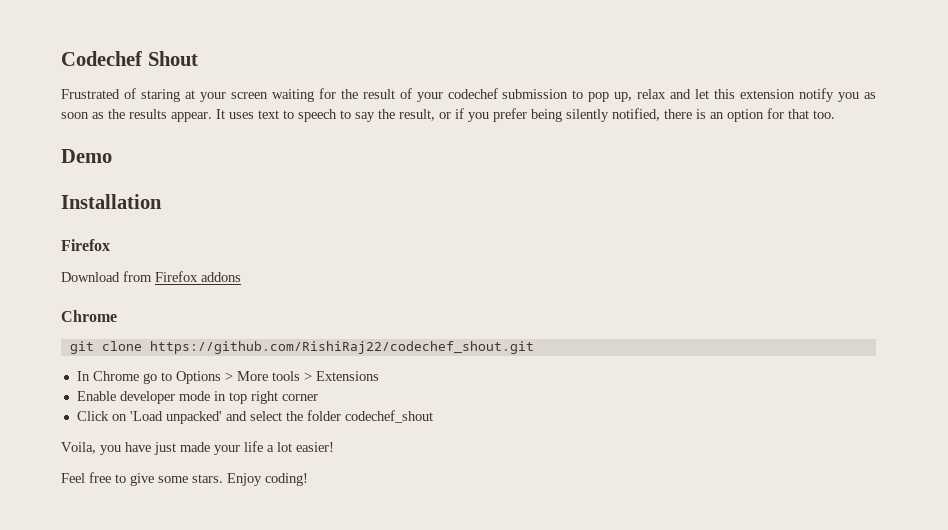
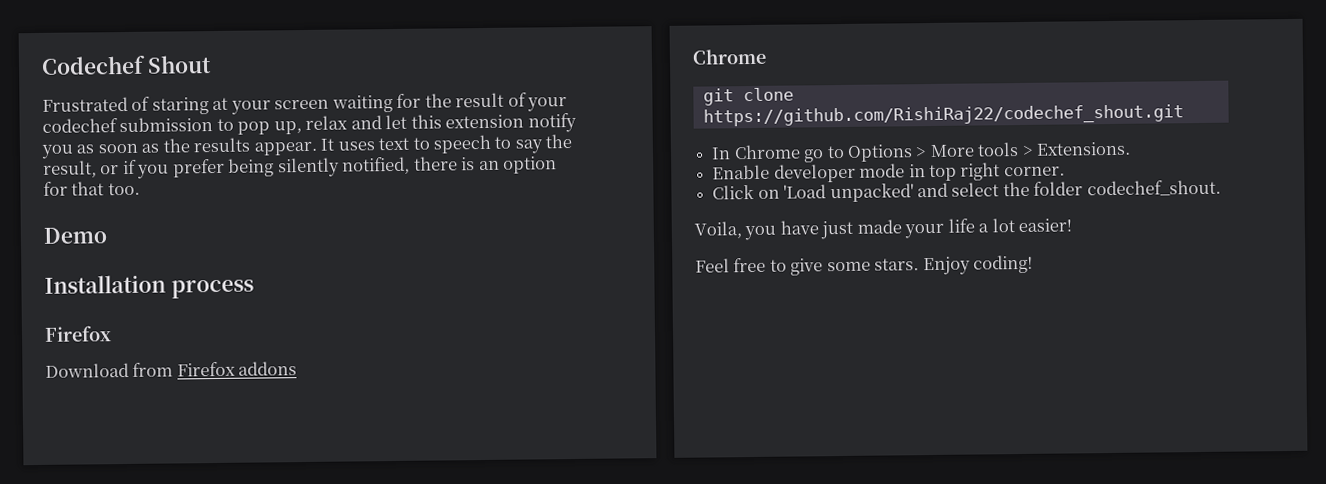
- Installation
+ Installation process
- In Chrome go to Options > More tools > Extensions
+ In Chrome go to Options > More tools > Extensions.
- Enable developer mode in top right corner
+ Enable developer mode in top right corner.
- Click on 'Load unpacked' and select the folder codechef_shout
+ Click on 'Load unpacked' and select the folder codechef_shout.

